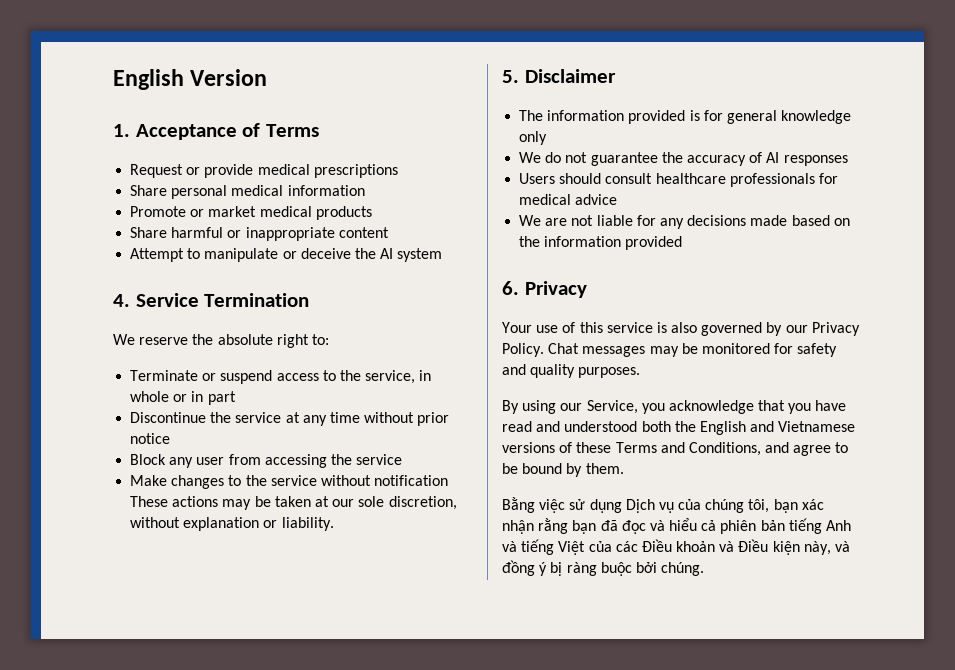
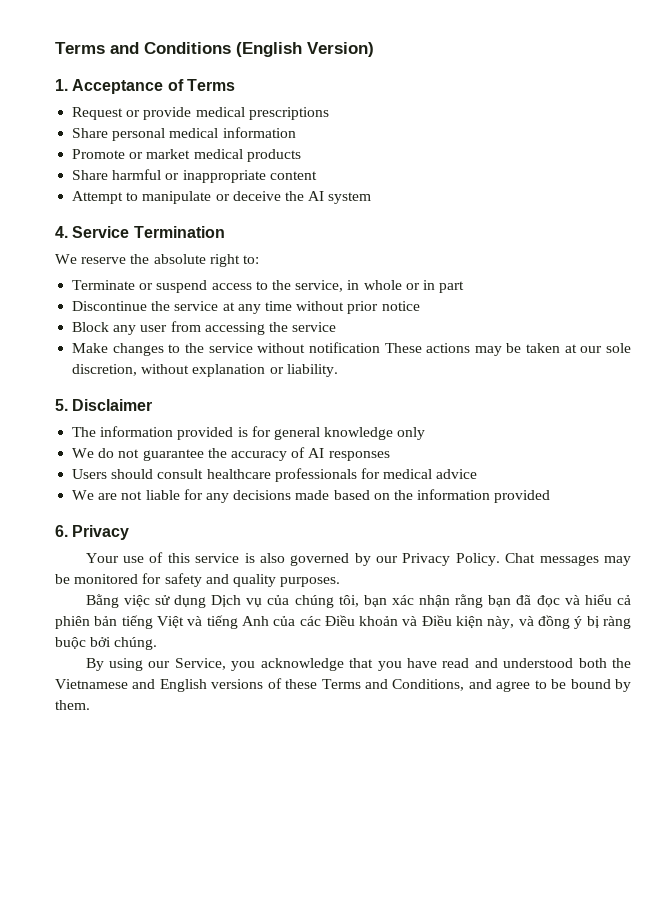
- English Version
+ Terms and Conditions (English Version)
- By using our Service, you acknowledge that you have read and understood both the English and Vietnamese versions of these Terms and Conditions, and agree to be bound by them.
- Bằng việc sử dụng Dịch vụ của chúng tôi, bạn xác nhận rằng bạn đã đọc và hiểu cả phiên bản tiếng Anh và tiếng Việt của các Điều khoản và Điều kiện này, và đồng ý bị ràng buộc bởi chúng.
+ Bằng việc sử dụng Dịch vụ của chúng tôi, bạn xác nhận rằng bạn đã đọc và hiểu cả phiên bản tiếng Việt và tiếng Anh của các Điều khoản và Điều kiện này, và đồng ý bị ràng buộc bởi chúng.
+ By using our Service, you acknowledge that you have read and understood both the Vietnamese and English versions of these Terms and Conditions, and agree to be bound by them.

